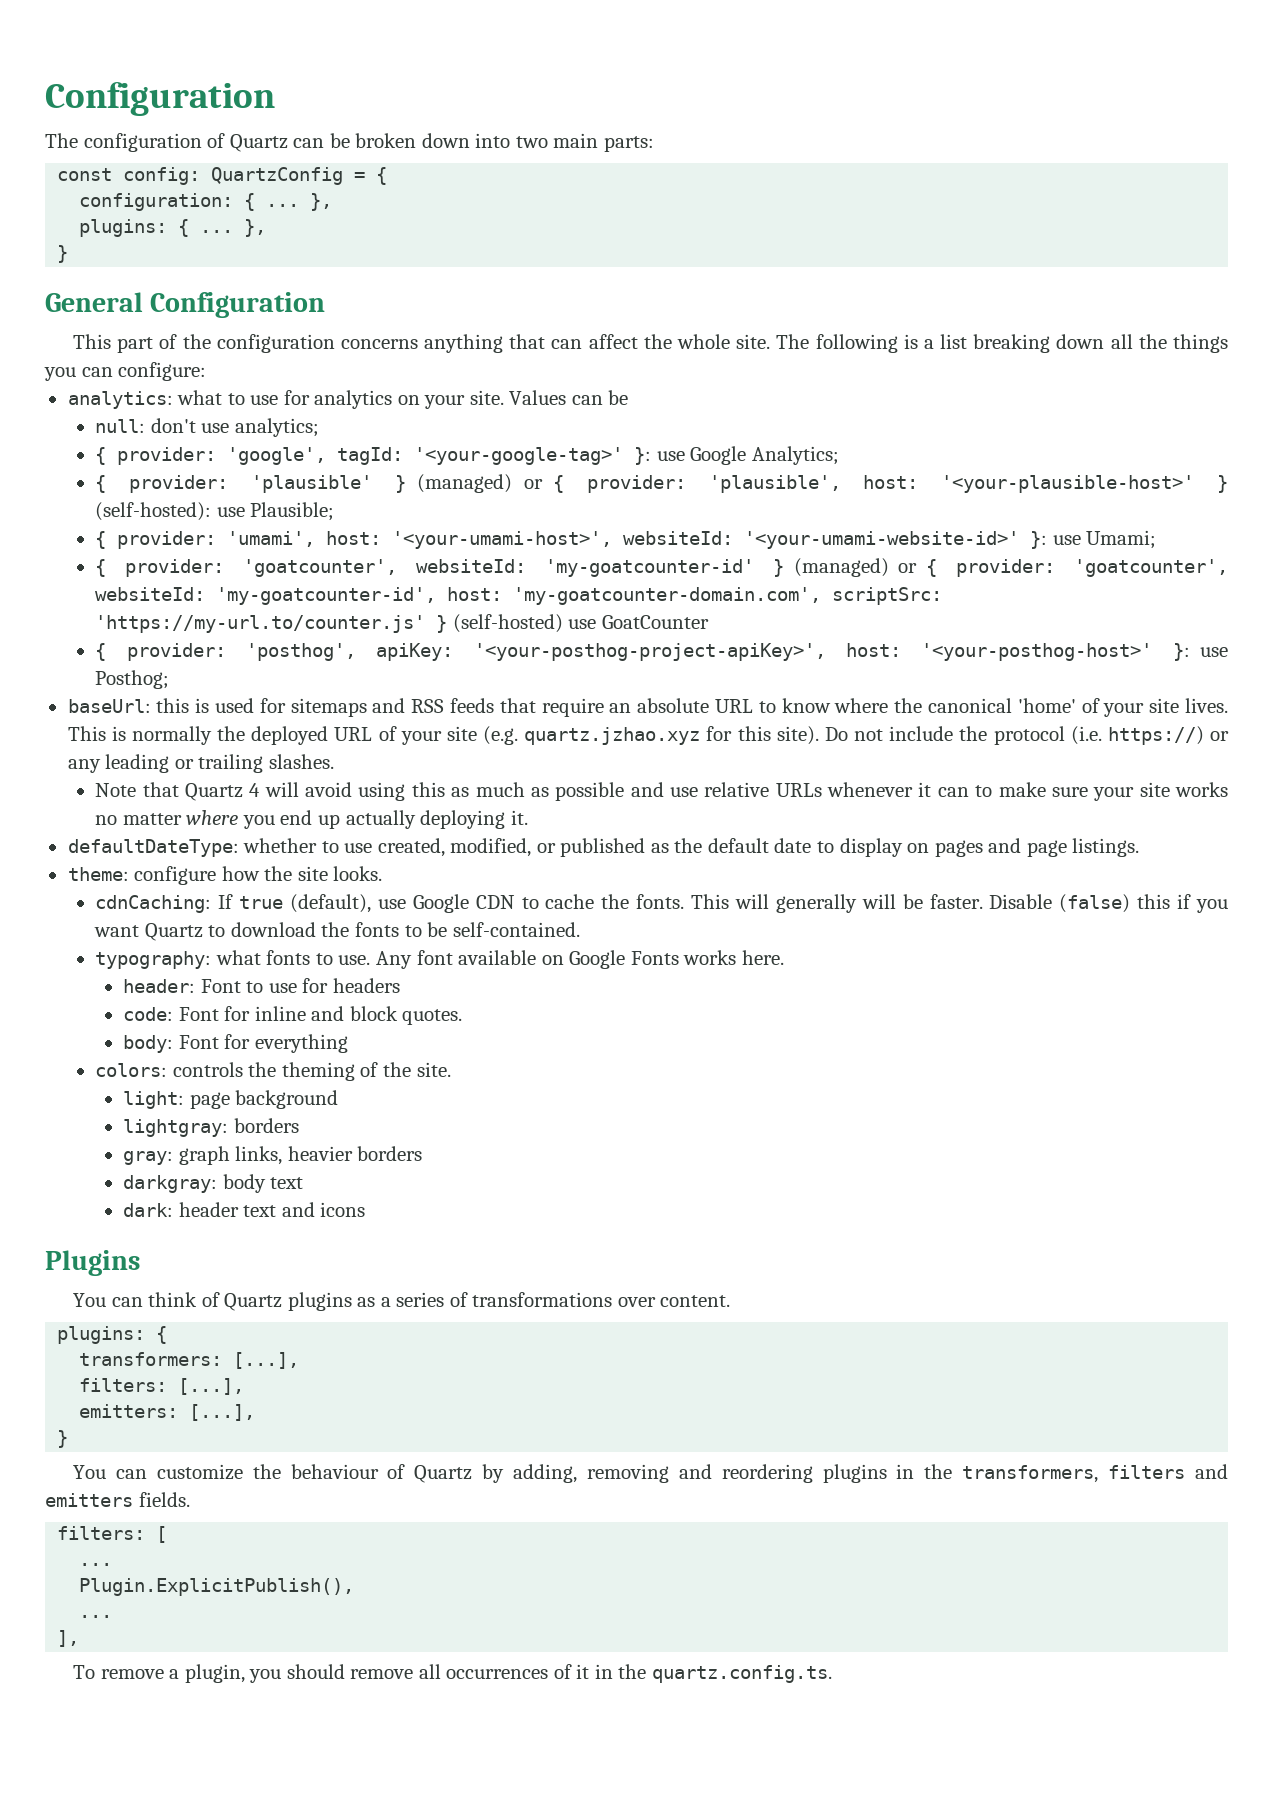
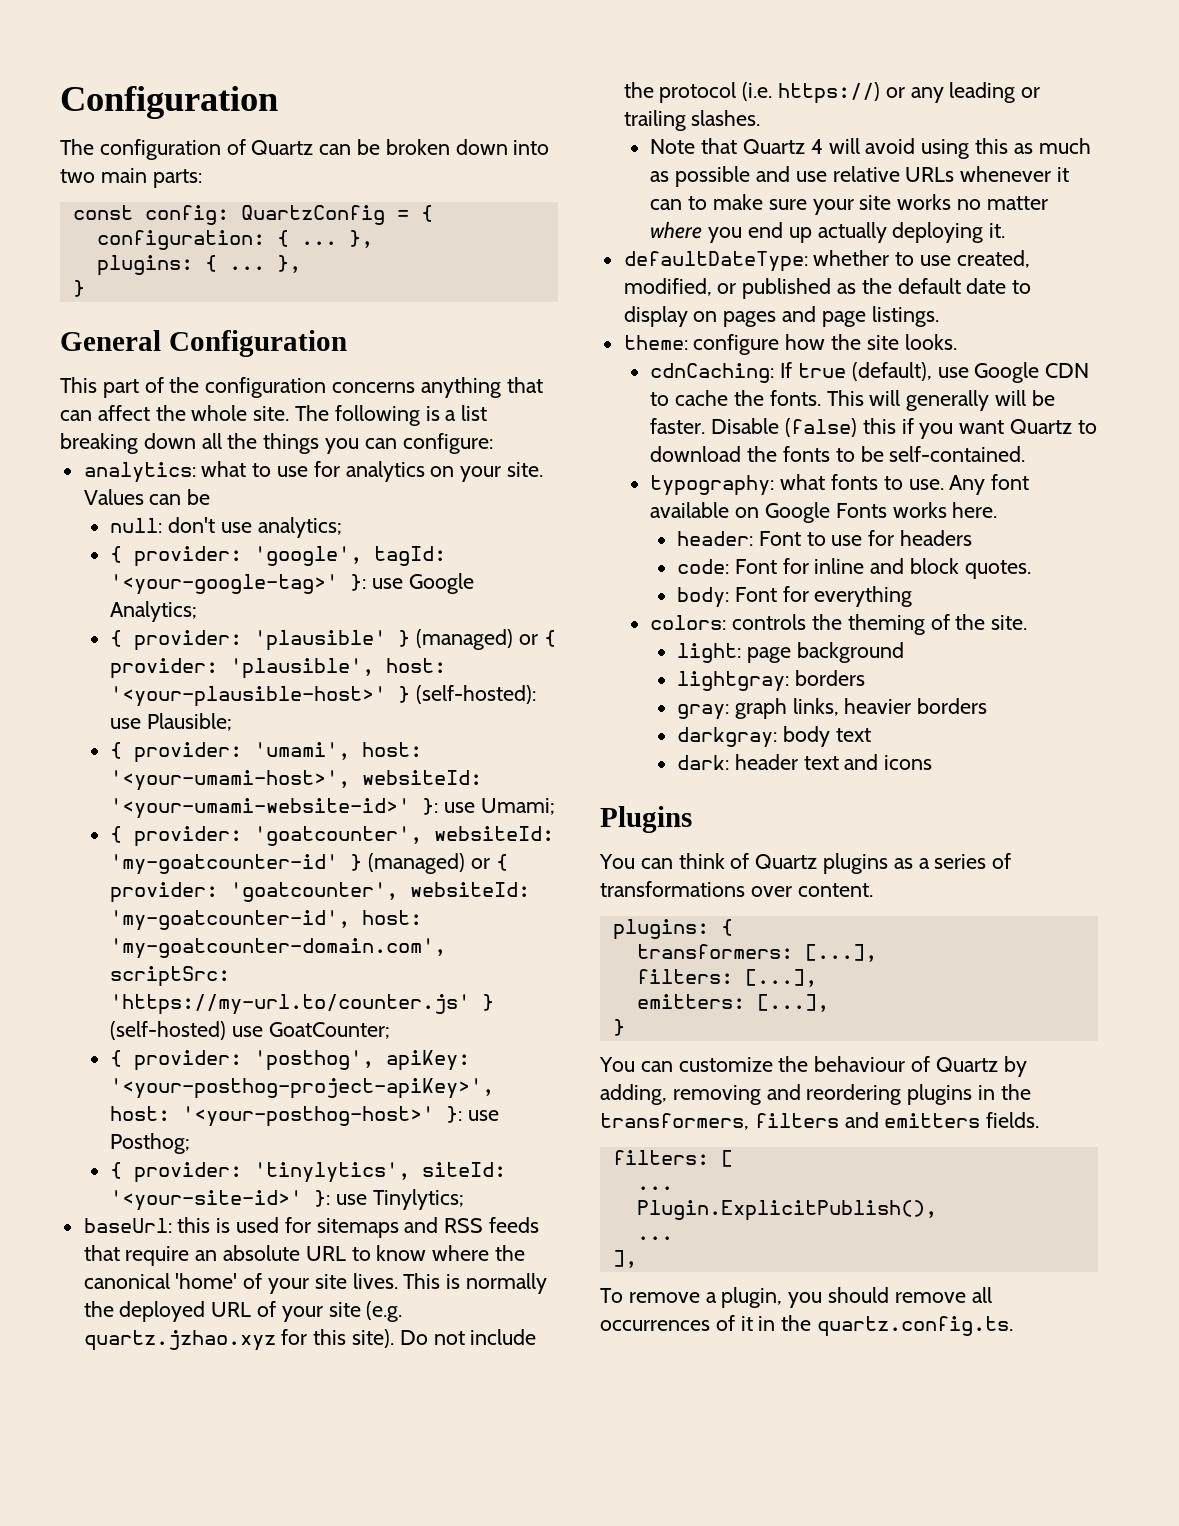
- { provider: 'goatcounter', websiteId: 'my-goatcounter-id' } (managed) or { provider: 'goatcounter', websiteId: 'my-goatcounter-id', host: 'my-goatcounter-domain.com', scriptSrc: 'https://my-url.to/counter.js' } (self-hosted) use GoatCounter
+ { provider: 'goatcounter', websiteId: 'my-goatcounter-id' } (managed) or { provider: 'goatcounter', websiteId: 'my-goatcounter-id', host: 'my-goatcounter-domain.com', scriptSrc: 'https://my-url.to/counter.js' } (self-hosted) use GoatCounter;
+ { provider: 'tinylytics', siteId: '<your-site-id>' }: use Tinylytics;

